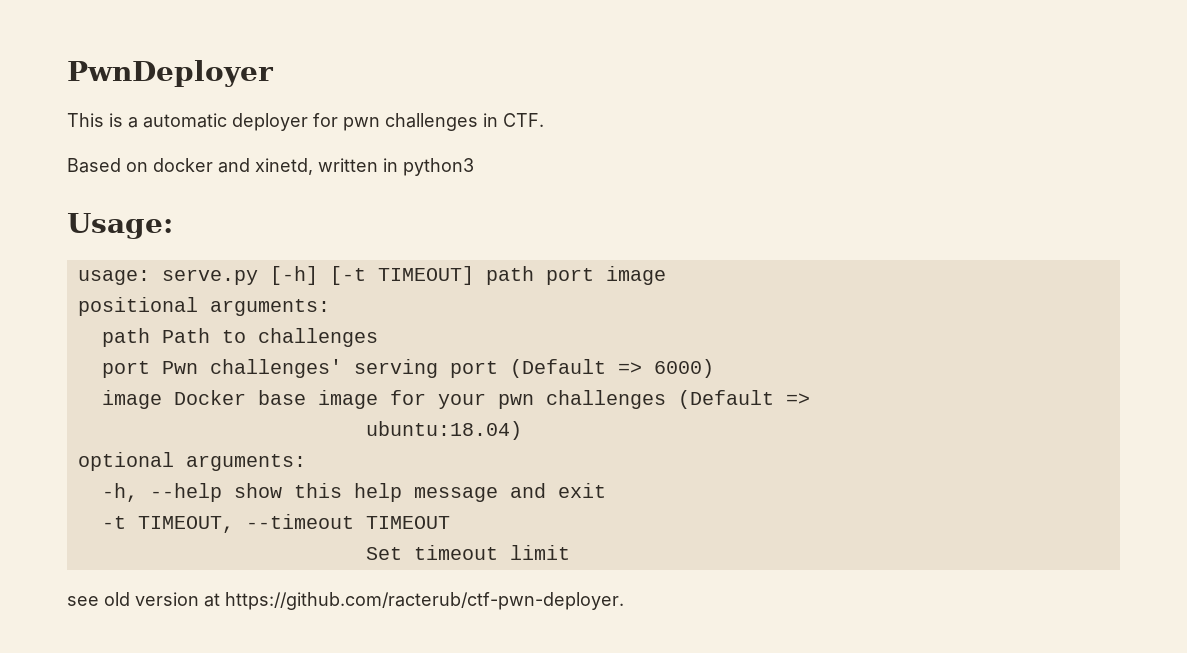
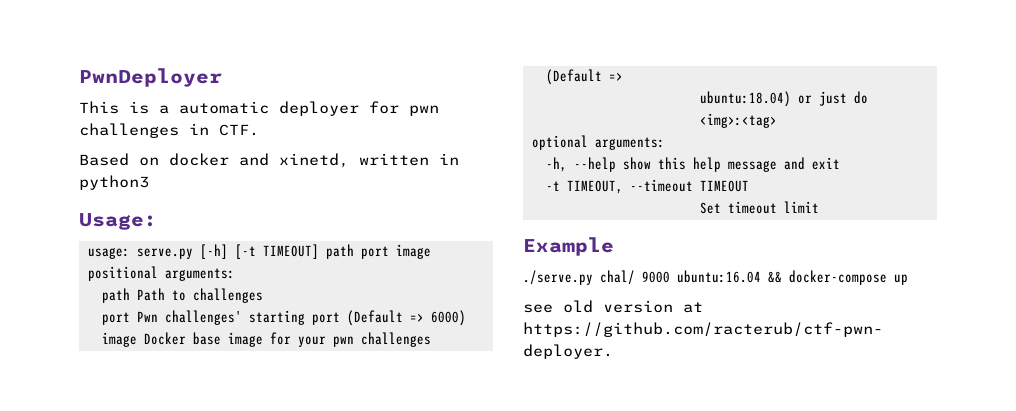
- port Pwn challenges' serving port (Default => 6000)
+ port Pwn challenges' starting port (Default => 6000)
- ubuntu:18.04)
+ ubuntu:18.04) or just do <img>:<tag>
+ Example
+ ./serve.py chal/ 9000 ubuntu:16.04 && docker-compose up

